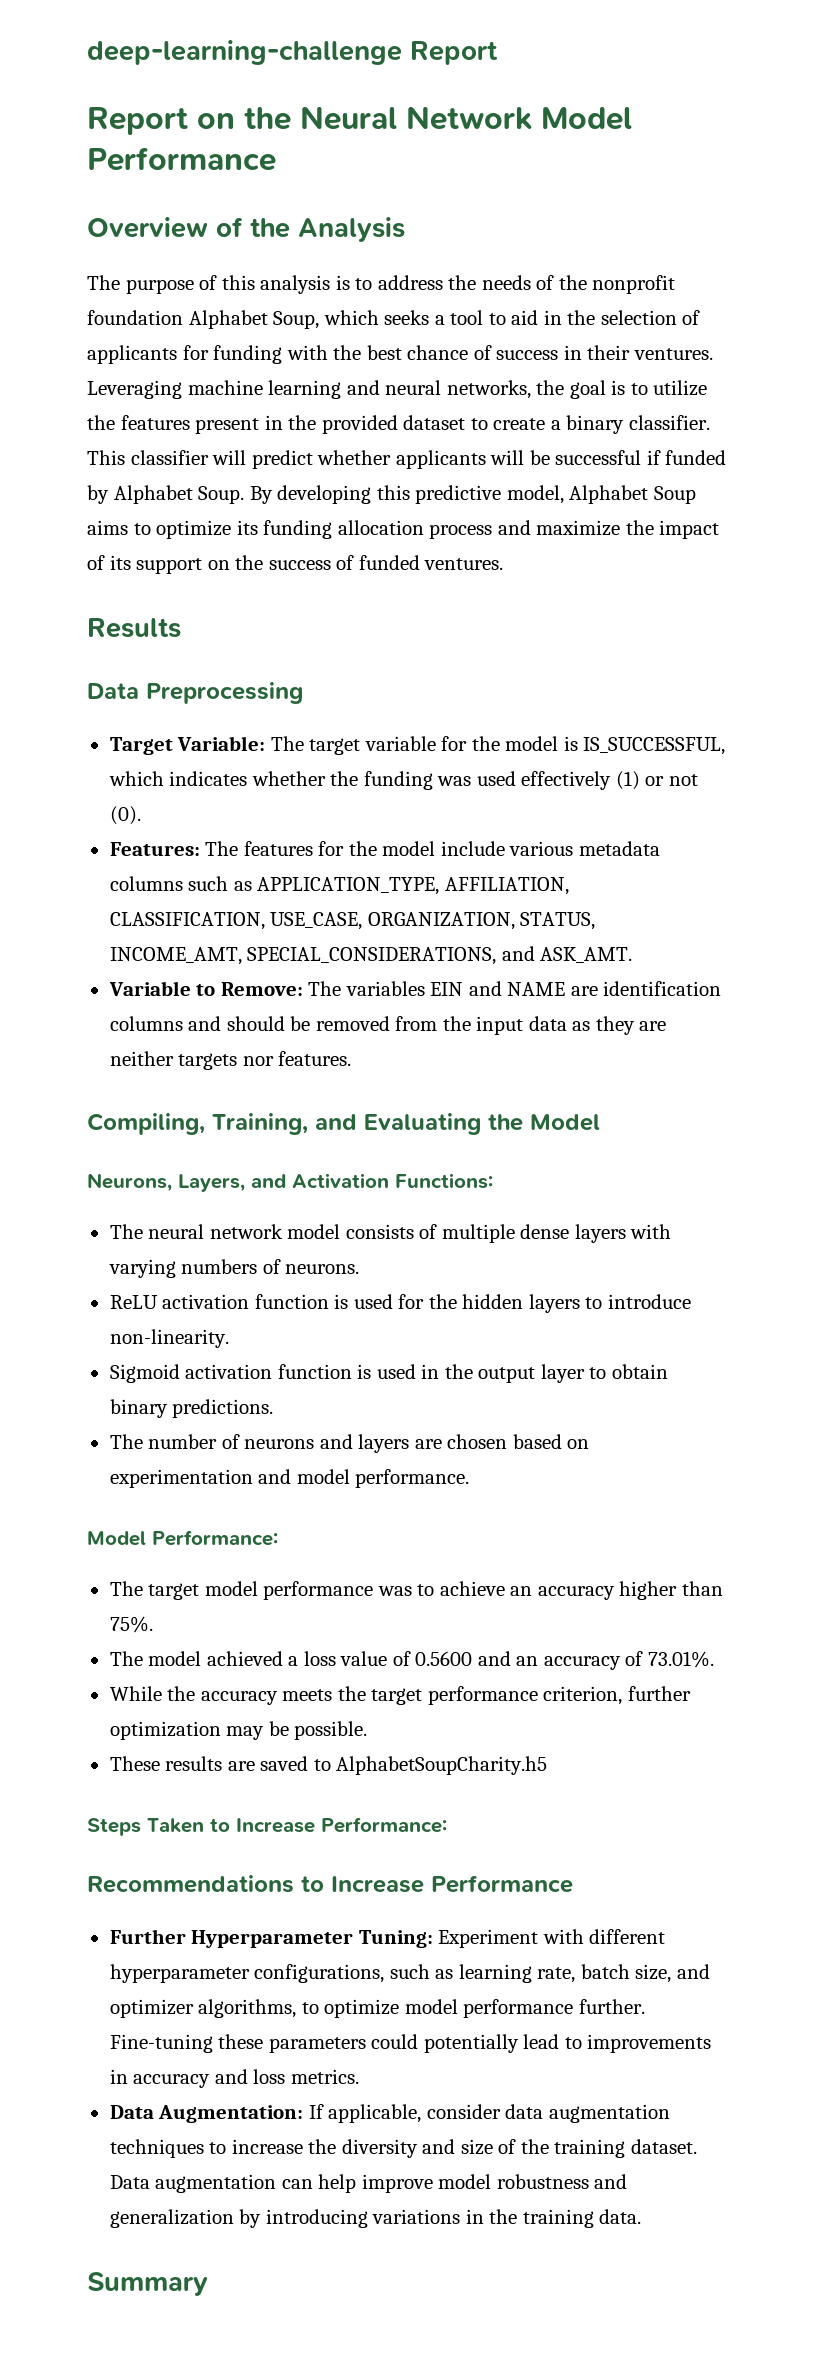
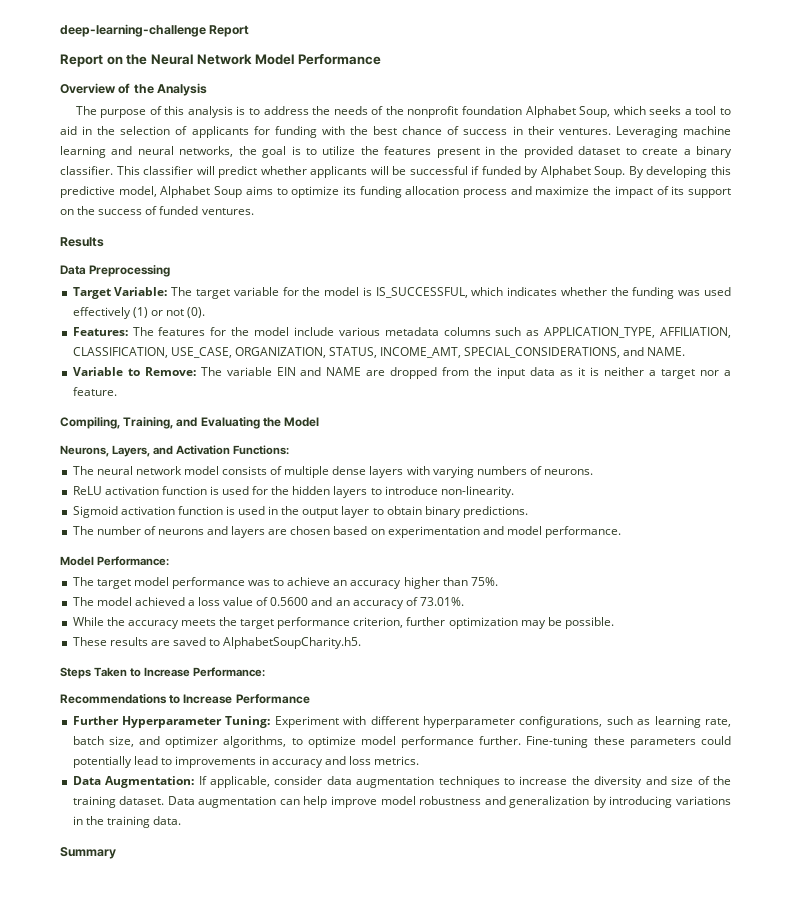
- Features: The features for the model include various metadata columns such as APPLICATION_TYPE, AFFILIATION, CLASSIFICATION, USE_CASE, ORGANIZATION, STATUS, INCOME_AMT, SPECIAL_CONSIDERATIONS, and ASK_AMT.
+ Features: The features for the model include various metadata columns such as APPLICATION_TYPE, AFFILIATION, CLASSIFICATION, USE_CASE, ORGANIZATION, STATUS, INCOME_AMT, SPECIAL_CONSIDERATIONS, and NAME.
- Variable to Remove: The variables EIN and NAME are identification columns and should be removed from the input data as they are neither targets nor features.
+ Variable to Remove: The variable EIN and NAME are dropped from the input data as it is neither a target nor a feature.
- These results are saved to AlphabetSoupCharity.h5
+ These results are saved to AlphabetSoupCharity.h5.

